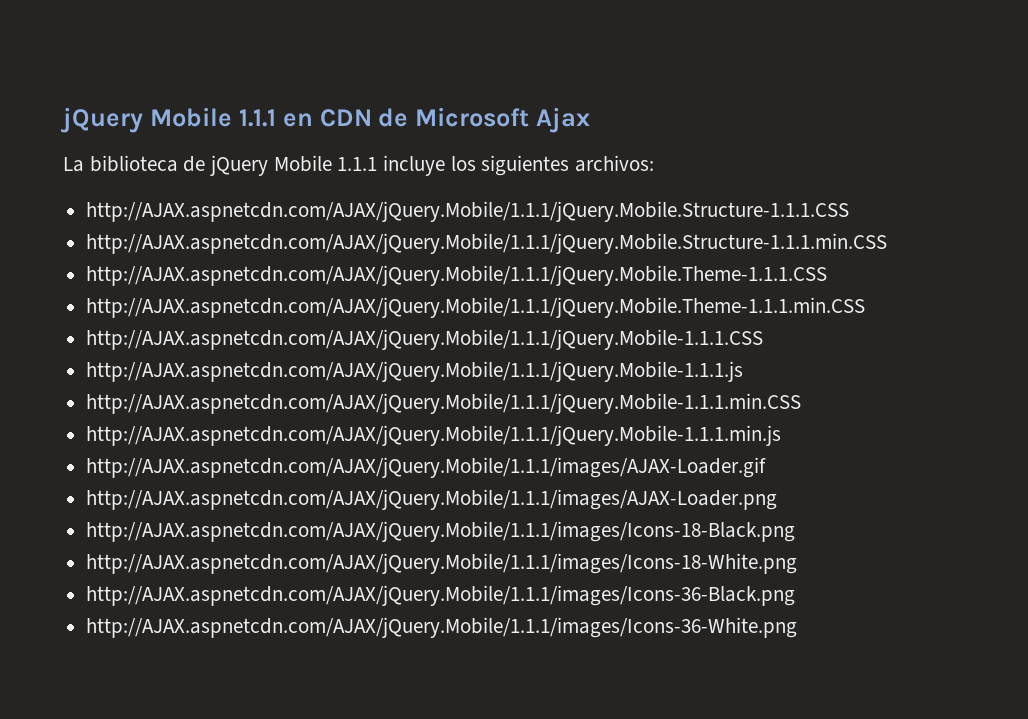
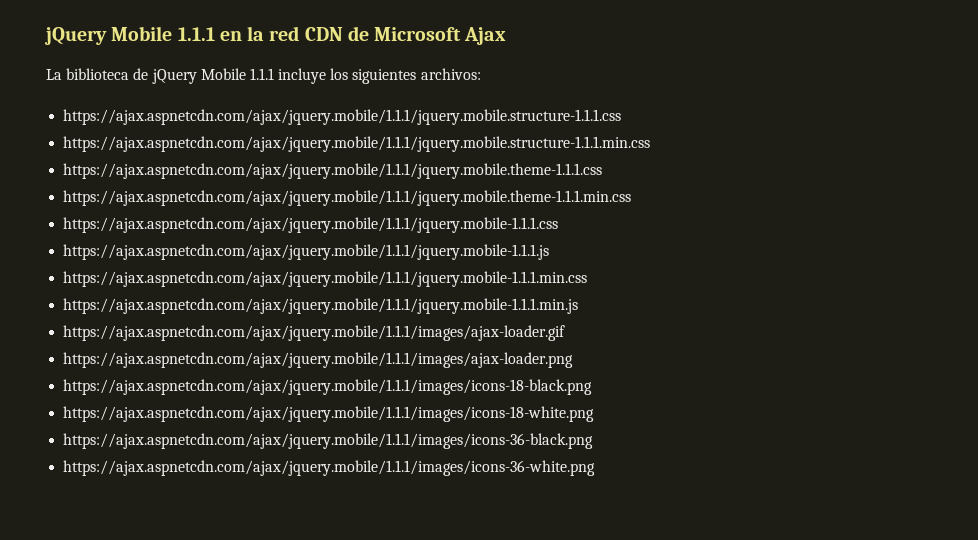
- jQuery Mobile 1.1.1 en CDN de Microsoft Ajax
+ jQuery Mobile 1.1.1 en la red CDN de Microsoft Ajax
- http://AJAX.aspnetcdn.com/AJAX/jQuery.Mobile/1.1.1/jQuery.Mobile.Structure-1.1.1.CSS
- http://AJAX.aspnetcdn.com/AJAX/jQuery.Mobile/1.1.1/jQuery.Mobile.Structure-1.1.1.min.CSS
- http://AJAX.aspnetcdn.com/AJAX/jQuery.Mobile/1.1.1/jQuery.Mobile.Theme-1.1.1.CSS
- http://AJAX.aspnetcdn.com/AJAX/jQuery.Mobile/1.1.1/jQuery.Mobile.Theme-1.1.1.min.CSS
- http://AJAX.aspnetcdn.com/AJAX/jQuery.Mobile/1.1.1/jQuery.Mobile-1.1.1.CSS
- http://AJAX.aspnetcdn.com/AJAX/jQuery.Mobile/1.1.1/jQuery.Mobile-1.1.1.js
- http://AJAX.aspnetcdn.com/AJAX/jQuery.Mobile/1.1.1/jQuery.Mobile-1.1.1.min.CSS
- http://AJAX.aspnetcdn.com/AJAX/jQuery.Mobile/1.1.1/jQuery.Mobile-1.1.1.min.js
- http://AJAX.aspnetcdn.com/AJAX/jQuery.Mobile/1.1.1/images/AJAX-Loader.gif
- http://AJAX.aspnetcdn.com/AJAX/jQuery.Mobile/1.1.1/images/AJAX-Loader.png
- http://AJAX.aspnetcdn.com/AJAX/jQuery.Mobile/1.1.1/images/Icons-18-Black.png
- http://AJAX.aspnetcdn.com/AJAX/jQuery.Mobile/1.1.1/images/Icons-18-White.png
- http://AJAX.aspnetcdn.com/AJAX/jQuery.Mobile/1.1.1/images/Icons-36-Black.png
- http://AJAX.aspnetcdn.com/AJAX/jQuery.Mobile/1.1.1/images/Icons-36-White.png
+ https://ajax.aspnetcdn.com/ajax/jquery.mobile/1.1.1/jquery.mobile.structure-1.1.1.css
+ https://ajax.aspnetcdn.com/ajax/jquery.mobile/1.1.1/jquery.mobile.structure-1.1.1.min.css
+ https://ajax.aspnetcdn.com/ajax/jquery.mobile/1.1.1/jquery.mobile.theme-1.1.1.css
+ https://ajax.aspnetcdn.com/ajax/jquery.mobile/1.1.1/jquery.mobile.theme-1.1.1.min.css
+ https://ajax.aspnetcdn.com/ajax/jquery.mobile/1.1.1/jquery.mobile-1.1.1.css
+ https://ajax.aspnetcdn.com/ajax/jquery.mobile/1.1.1/jquery.mobile-1.1.1.js
+ https://ajax.aspnetcdn.com/ajax/jquery.mobile/1.1.1/jquery.mobile-1.1.1.min.css
+ https://ajax.aspnetcdn.com/ajax/jquery.mobile/1.1.1/jquery.mobile-1.1.1.min.js
+ https://ajax.aspnetcdn.com/ajax/jquery.mobile/1.1.1/images/ajax-loader.gif
+ https://ajax.aspnetcdn.com/ajax/jquery.mobile/1.1.1/images/ajax-loader.png
+ https://ajax.aspnetcdn.com/ajax/jquery.mobile/1.1.1/images/icons-18-black.png
+ https://ajax.aspnetcdn.com/ajax/jquery.mobile/1.1.1/images/icons-18-white.png
+ https://ajax.aspnetcdn.com/ajax/jquery.mobile/1.1.1/images/icons-36-black.png
+ https://ajax.aspnetcdn.com/ajax/jquery.mobile/1.1.1/images/icons-36-white.png

